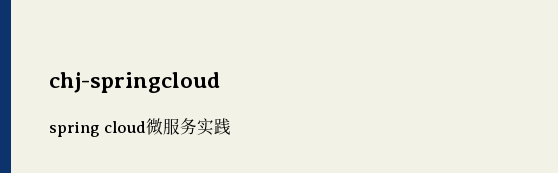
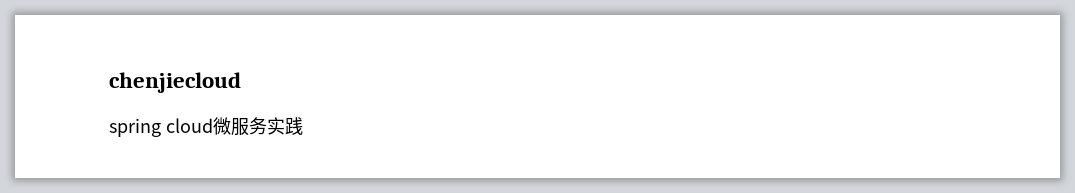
- chj-springcloud
+ chenjiecloud

